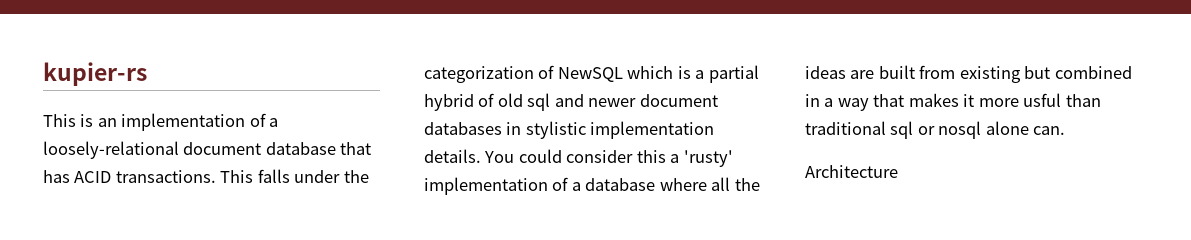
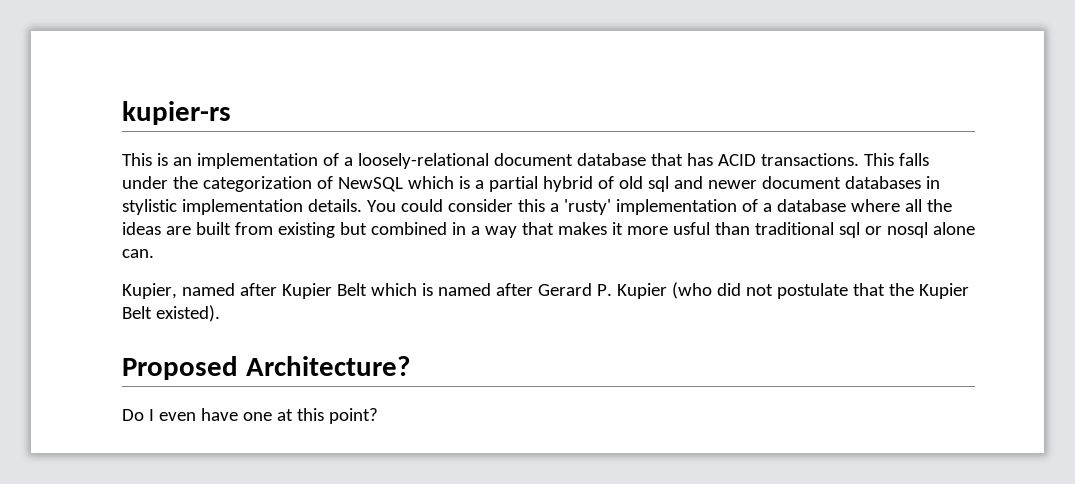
- Architecture
+ Kupier, named after Kupier Belt which is named after Gerard P. Kupier (who did not postulate that the Kupier Belt existed).
+ Proposed Architecture?
+ Do I even have one at this point?

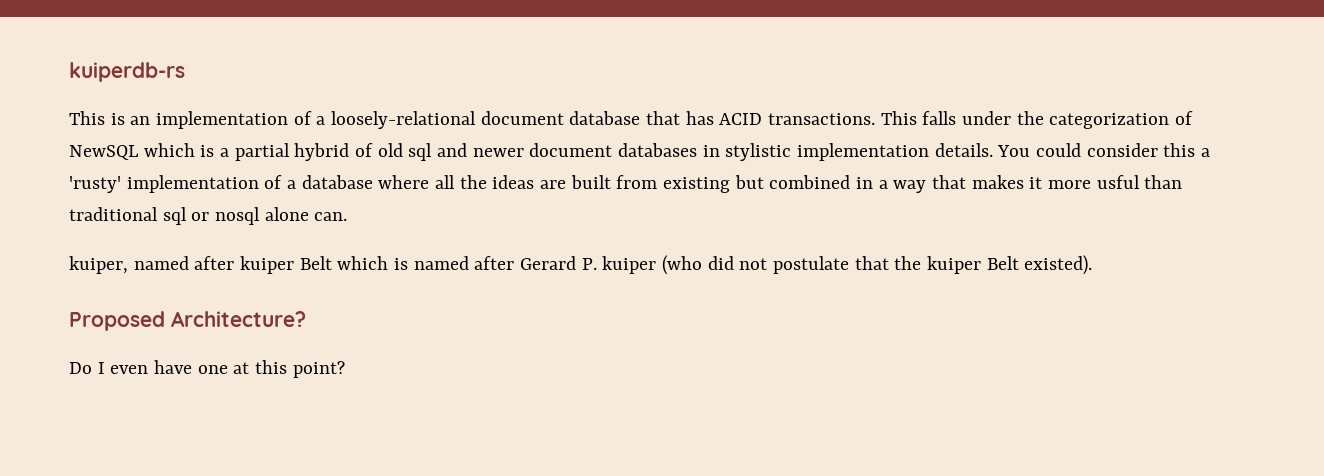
- kupier-rs
+ kuiperdb-rs
- Kupier, named after Kupier Belt which is named after Gerard P. Kupier (who did not postulate that the Kupier Belt existed).
+ kuiper, named after kuiper Belt which is named after Gerard P. kuiper (who did not postulate that the kuiper Belt existed).

